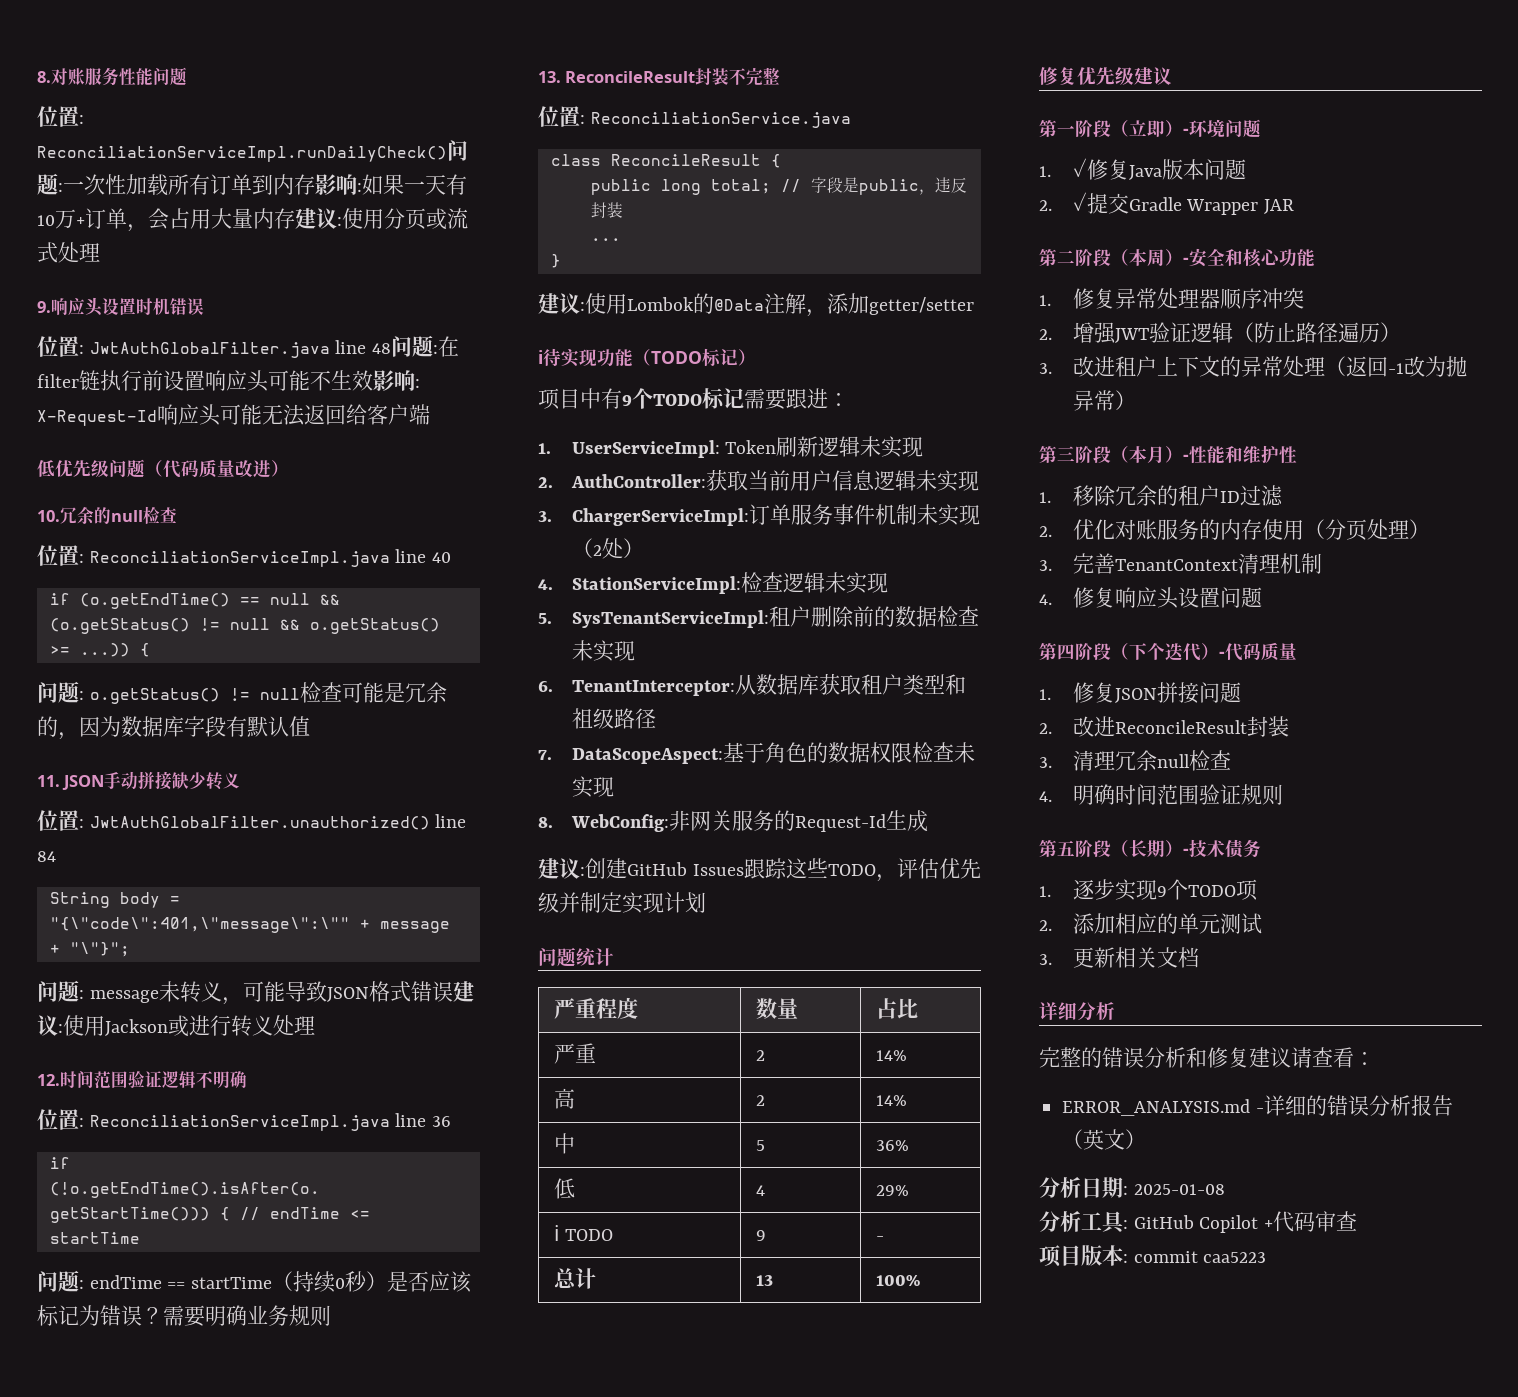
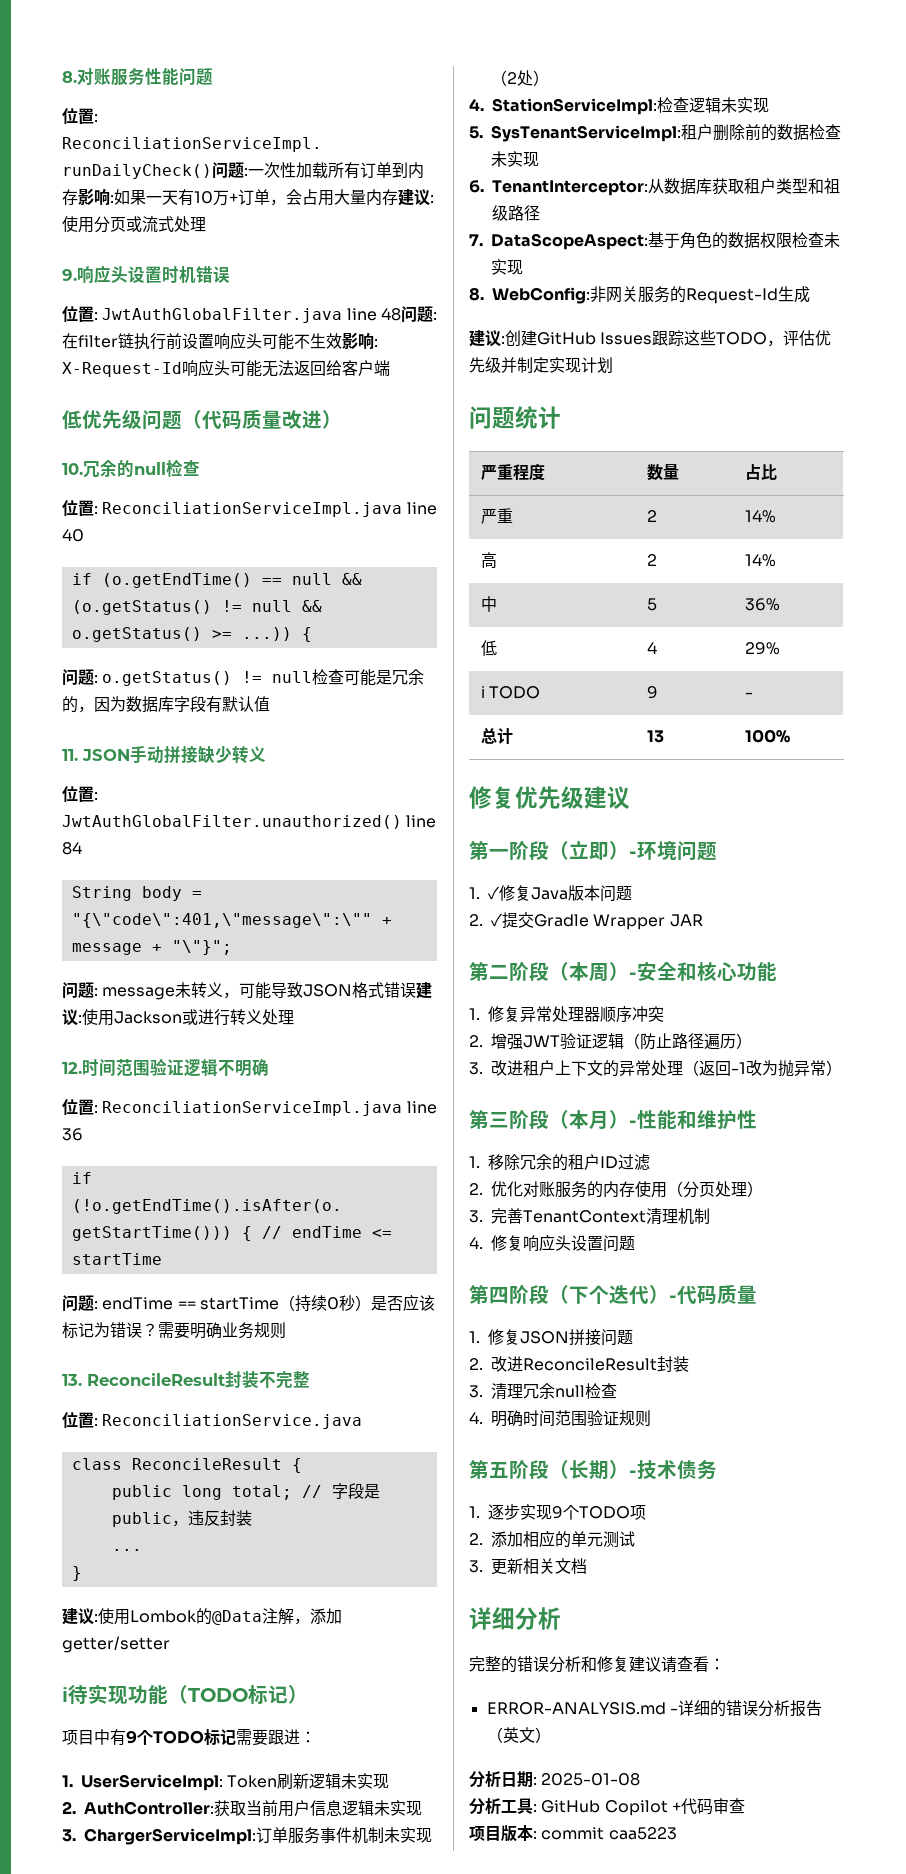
- ERROR_ANALYSIS.md -详细的错误分析报告（英文）
+ ERROR-ANALYSIS.md -详细的错误分析报告（英文）

